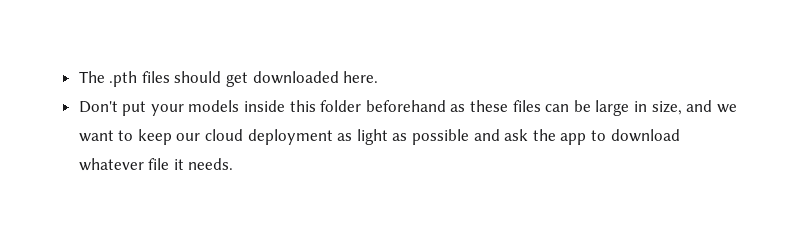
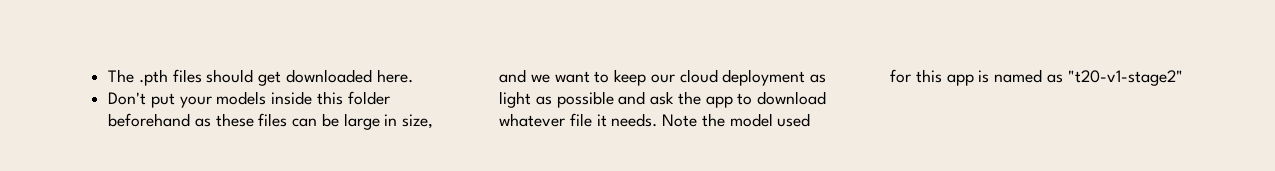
+ Note the model used for this app is named as "t20-v1-stage2"

